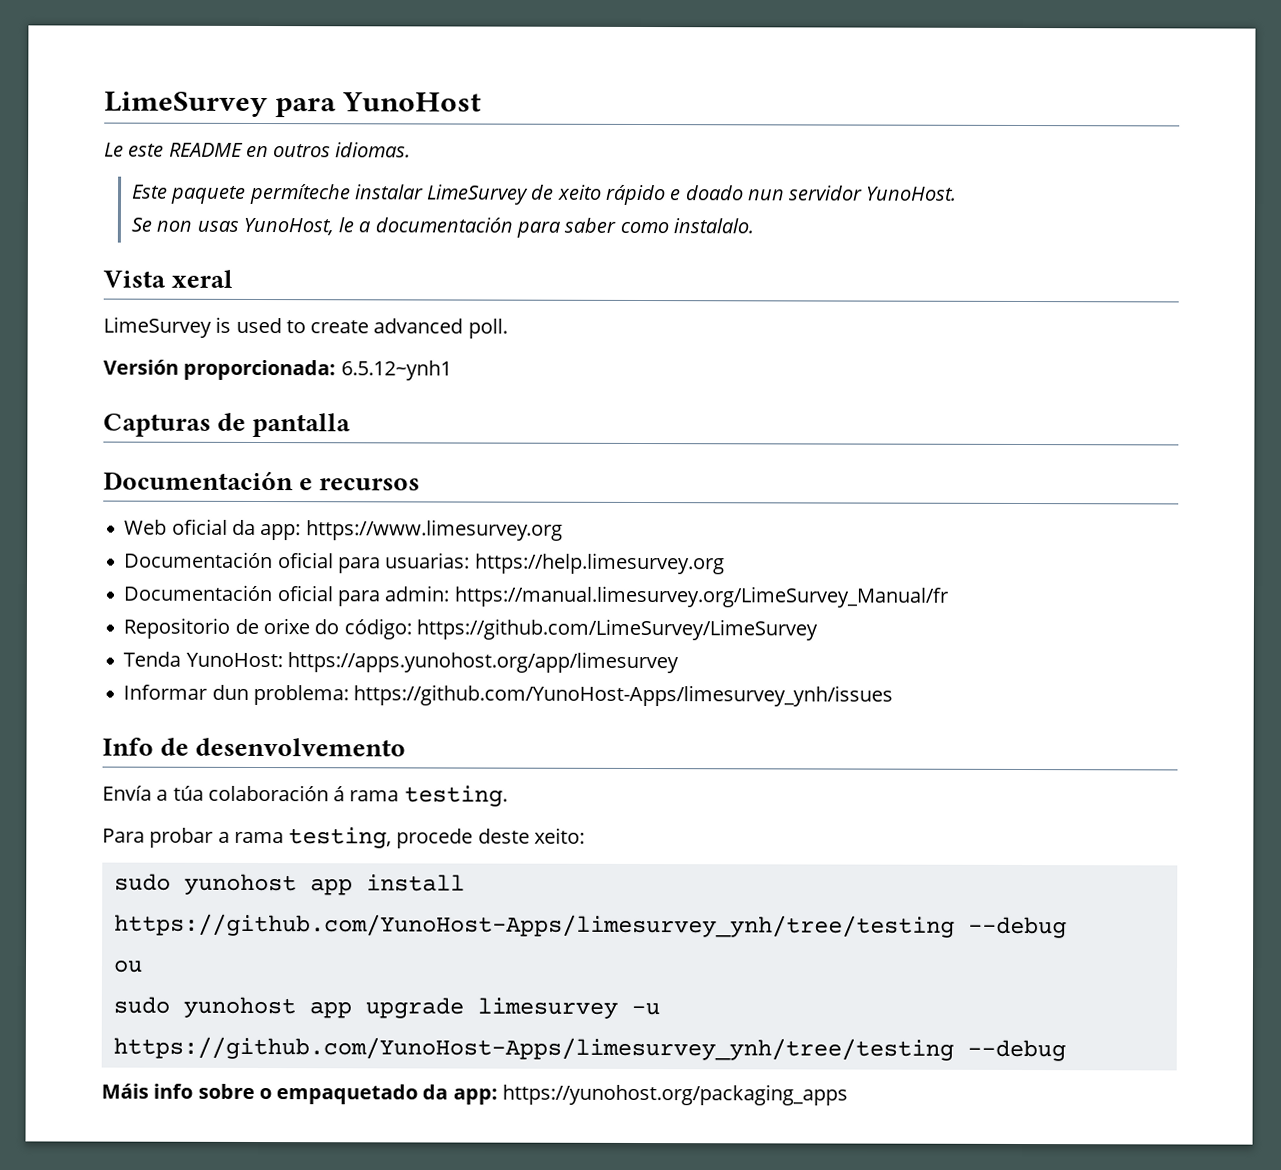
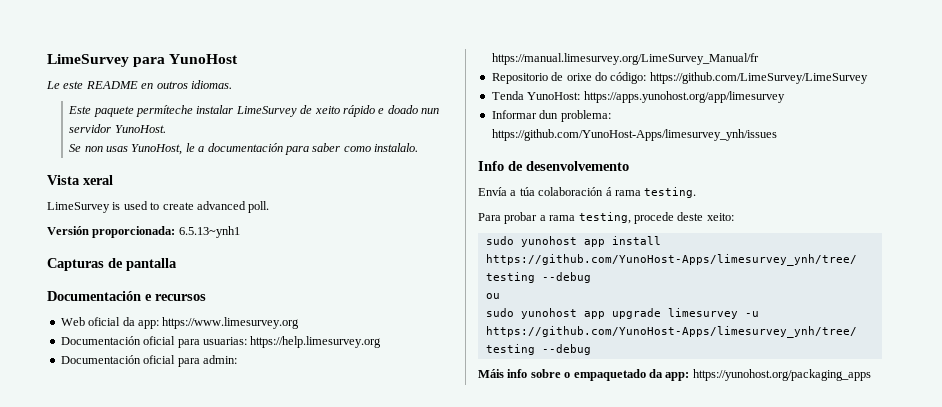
- Versión proporcionada: 6.5.12~ynh1
+ Versión proporcionada: 6.5.13~ynh1

